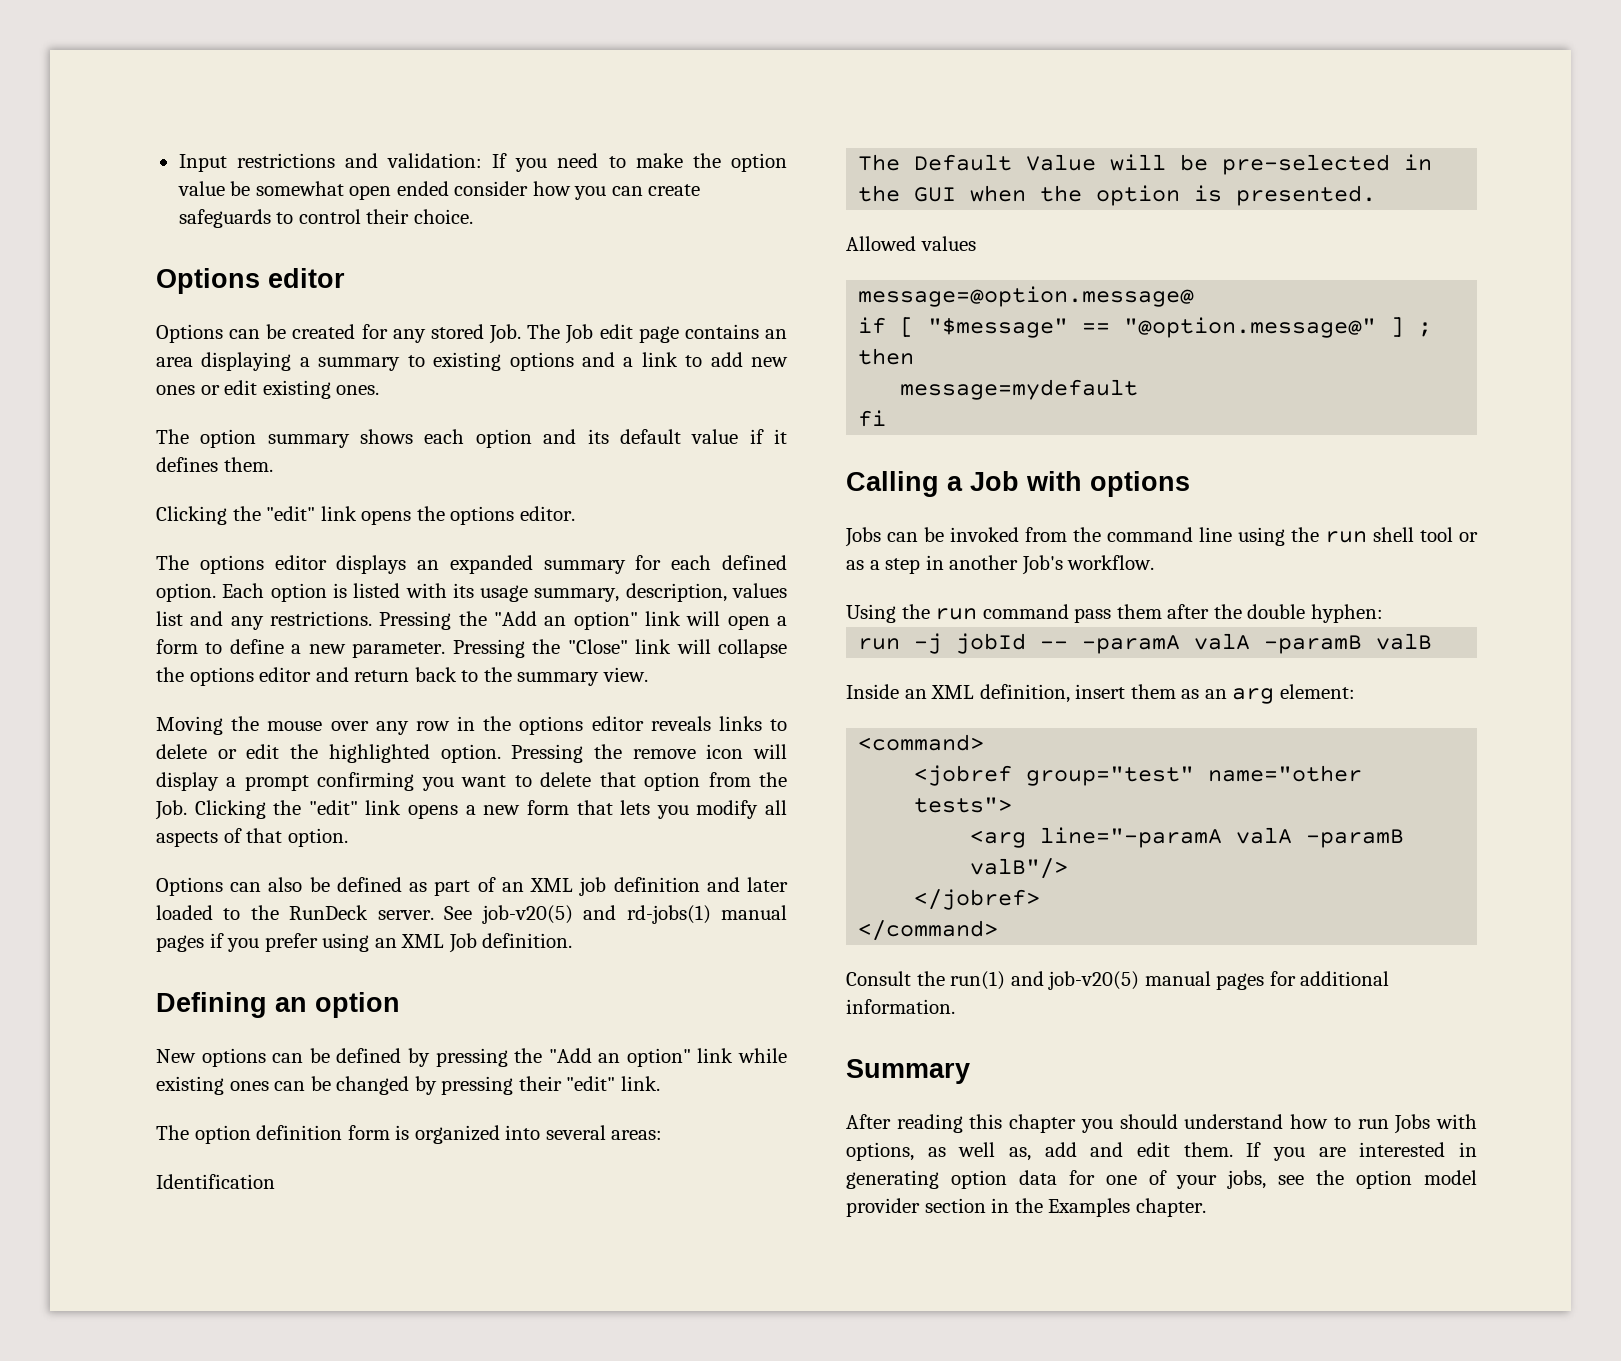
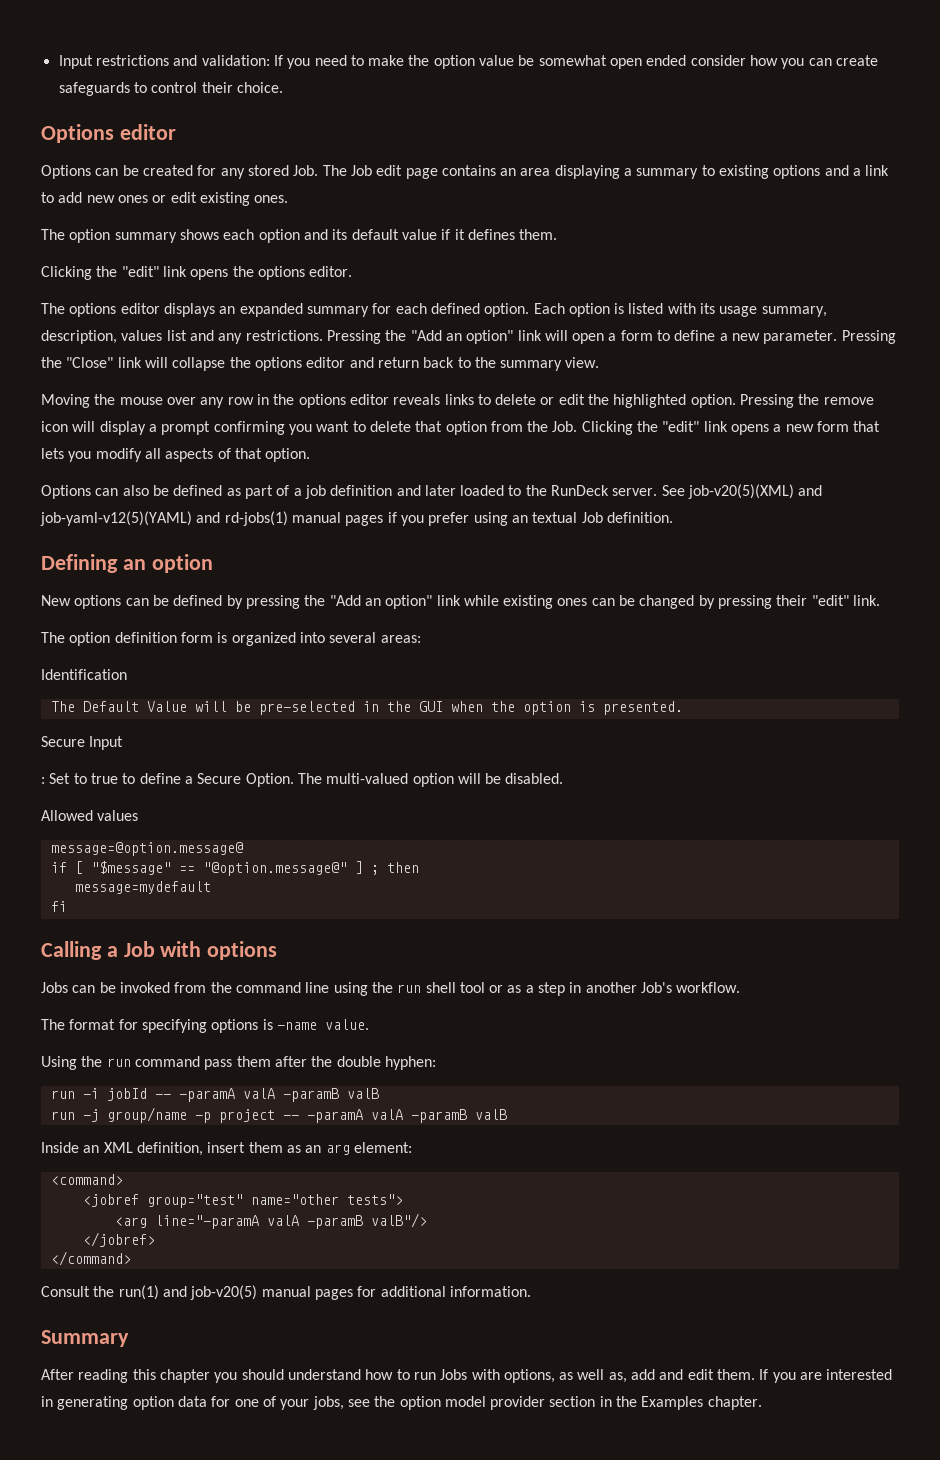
- Options can also be defined as part of an XML job definition and later loaded to the RunDeck server.
+ Options can also be defined as part of a job definition and later loaded to the RunDeck server.
- See job-v20(5) and rd-jobs(1) manual pages if you prefer using an XML Job definition.
+ See job-v20(5)(XML) and job-yaml-v12(5)(YAML) and rd-jobs(1) manual pages if you prefer using an textual Job definition.
+ Secure Input
+ : Set to true to define a Secure Option. The multi-valued option will be disabled.
+ The format for specifying options is -name value.
+ run -i jobId -- -paramA valA -paramB valB
- run -j jobId -- -paramA valA -paramB valB
+ run -j group/name -p project -- -paramA valA -paramB valB

